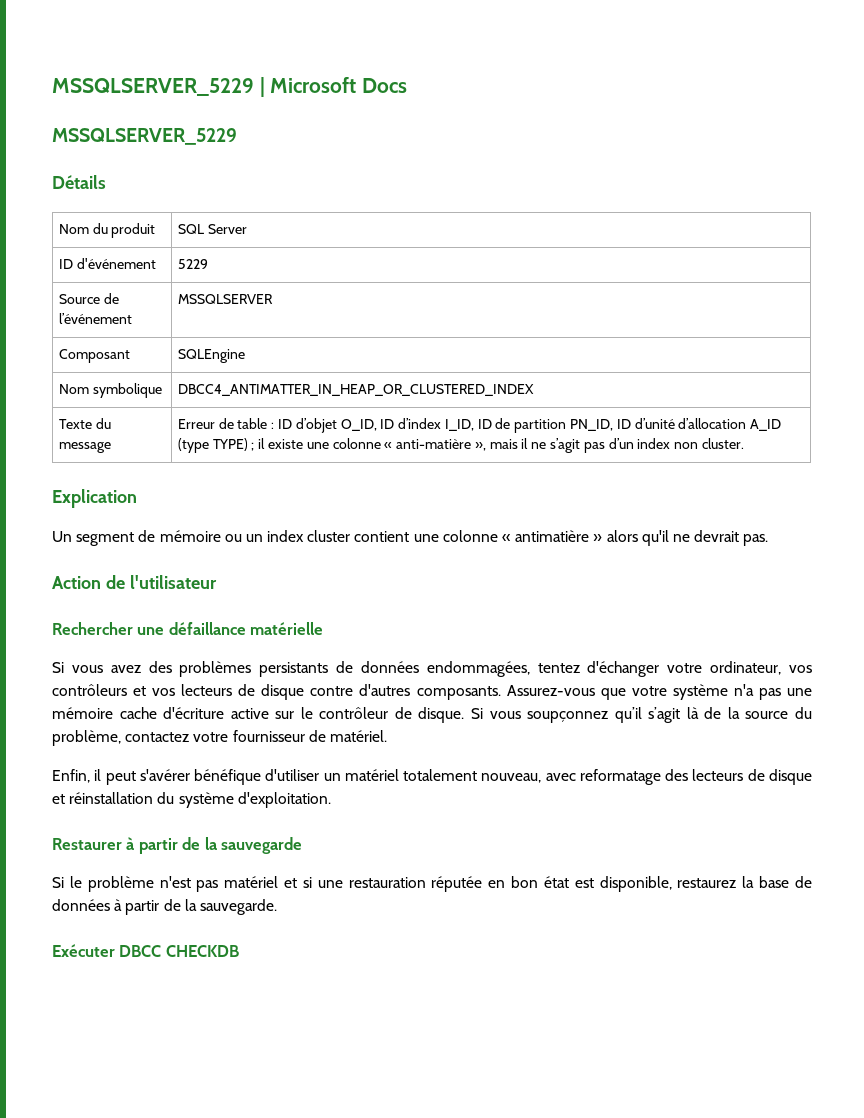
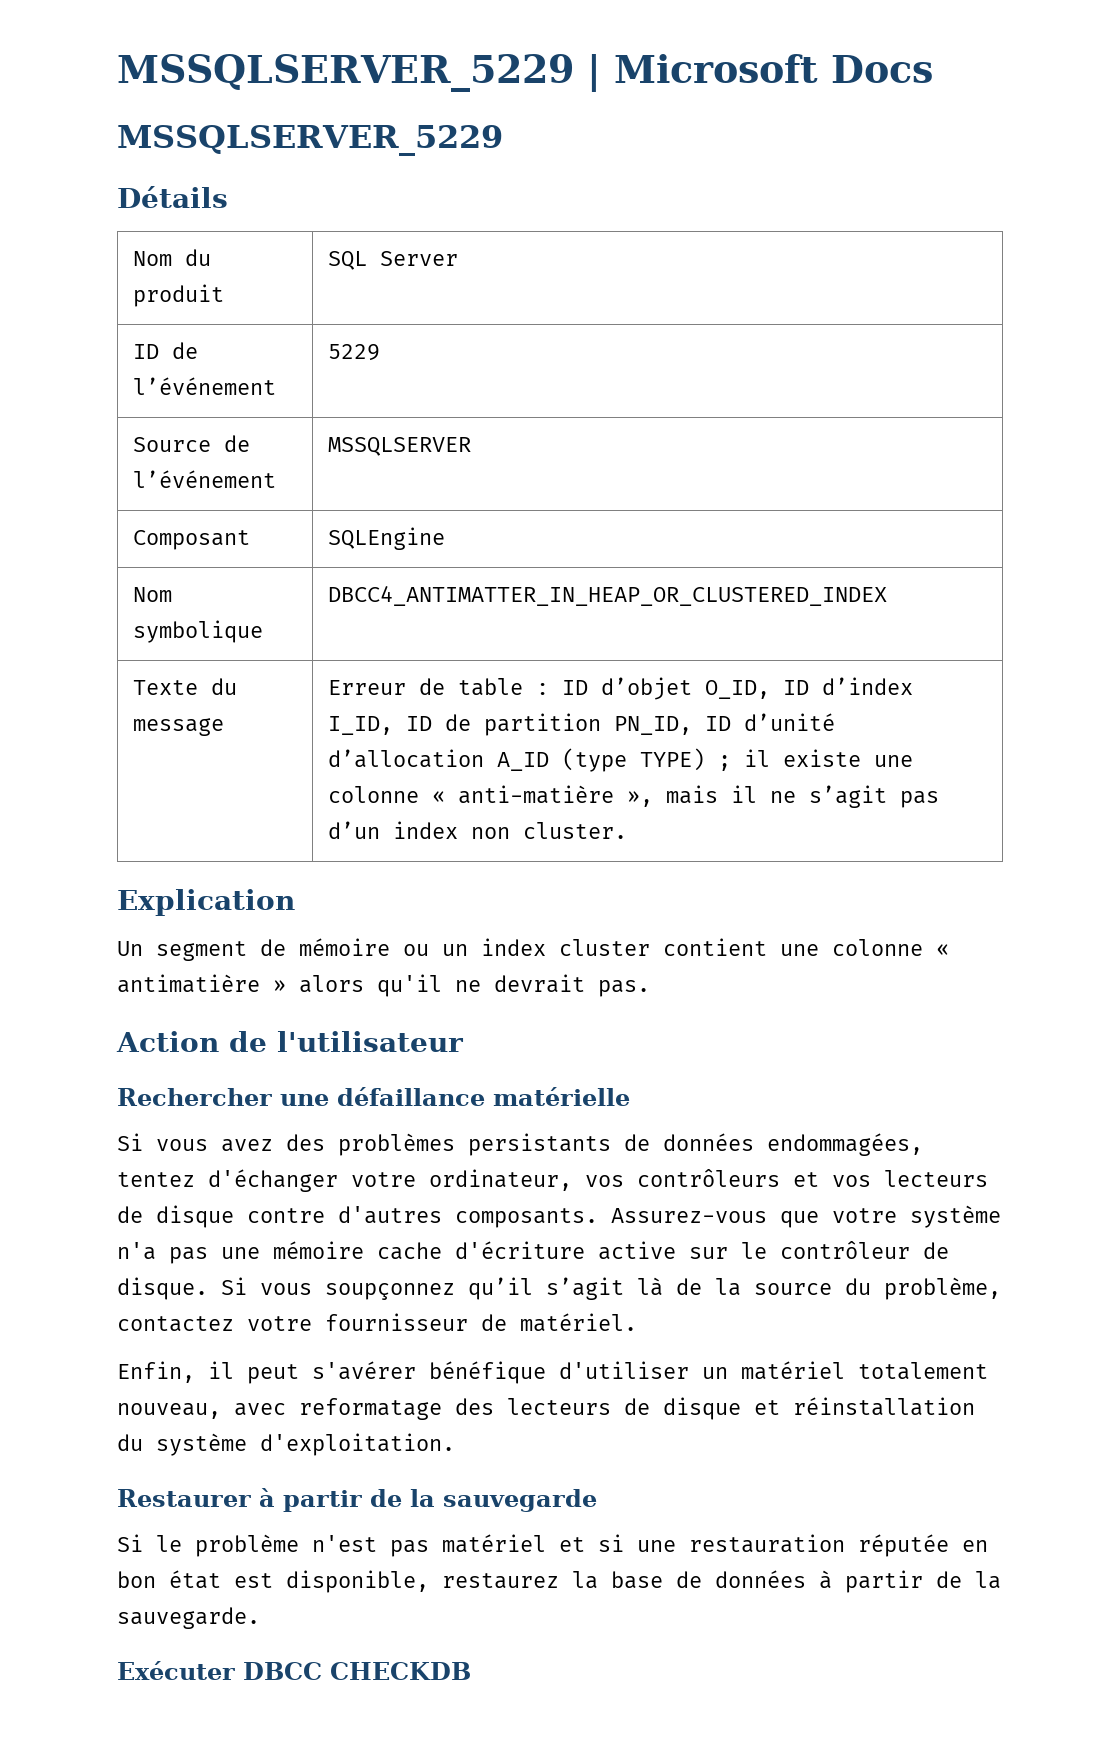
- ID d'événement | 5229
+ ID de l’événement | 5229

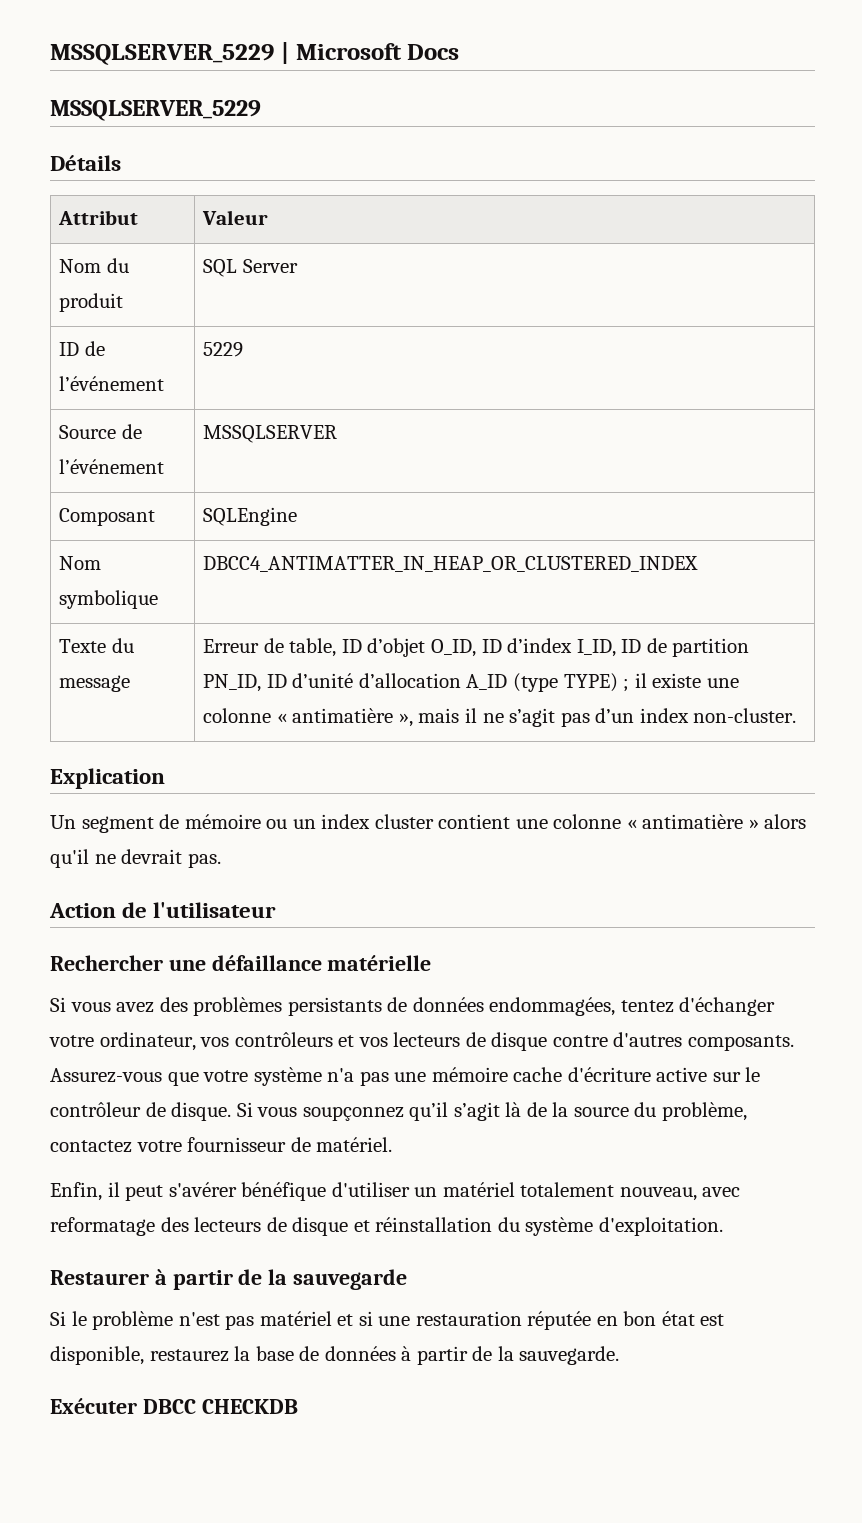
+ Attribut | Valeur
- Texte du message | Erreur de table : ID d’objet O_ID, ID d’index I_ID, ID de partition PN_ID, ID d’unité d’allocation A_ID (type TYPE) ; il existe une colonne « anti-matière », mais il ne s’agit pas d’un index non cluster.
+ Texte du message | Erreur de table, ID d’objet O_ID, ID d’index I_ID, ID de partition PN_ID, ID d’unité d’allocation A_ID (type TYPE) ; il existe une colonne « antimatière », mais il ne s’agit pas d’un index non-cluster.

